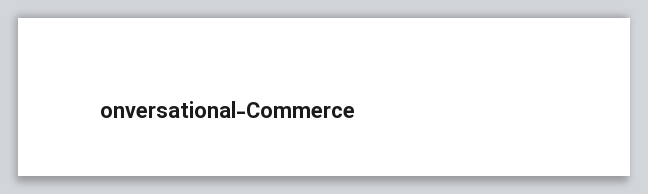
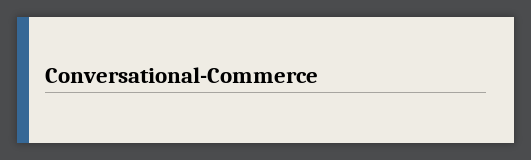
- onversational-Commerce
+ Conversational-Commerce

